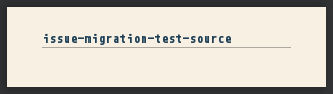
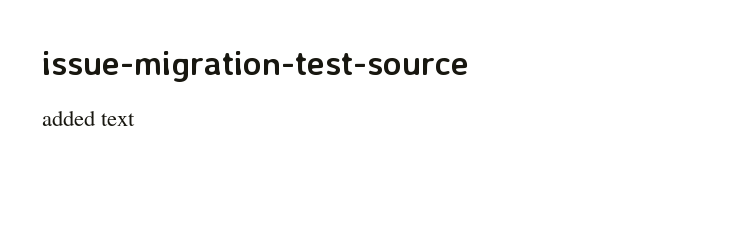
+ added text

